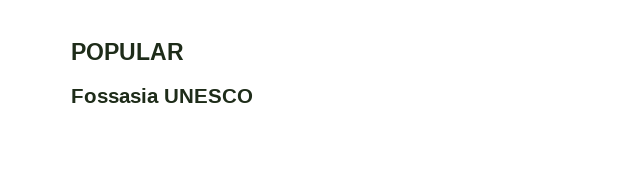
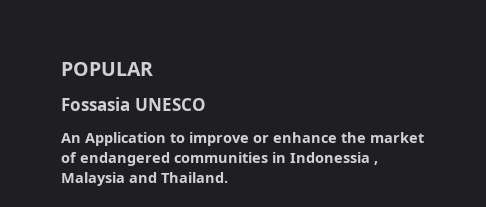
+ An Application to improve or enhance the market of endangered communities in Indonessia , Malaysia and Thailand.

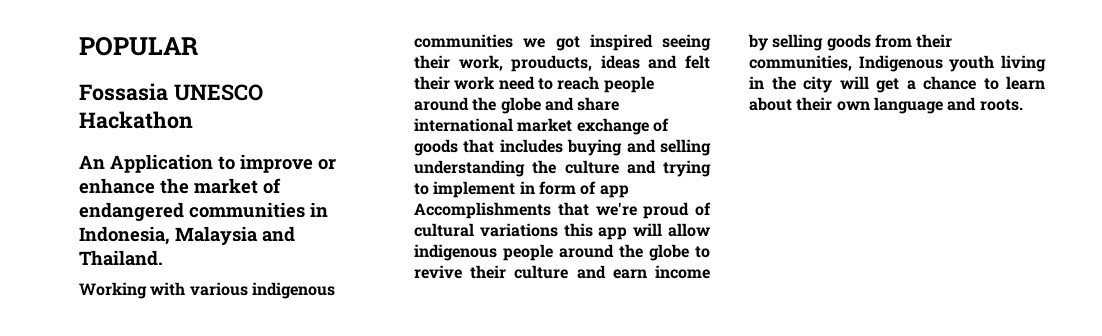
- Fossasia UNESCO
+ Fossasia UNESCO Hackathon
- An Application to improve or enhance the market of endangered communities in Indonessia , Malaysia and Thailand.
+ An Application to improve or enhance the market of endangered communities in Indonesia, Malaysia and Thailand.
+ Working with various indigenous communities we got inspired seeing their work, prouducts, ideas and felt their work need to reach people around the globe and share international market exchange of goods that includes buying and selling understanding the culture and trying to implement in form of app Accomplishments that we're proud of cultural variations this app will allow indigenous people around the globe to revive their culture and earn income by selling goods from their communities, Indigenous youth living in the city will get a chance to learn about their own language and roots.

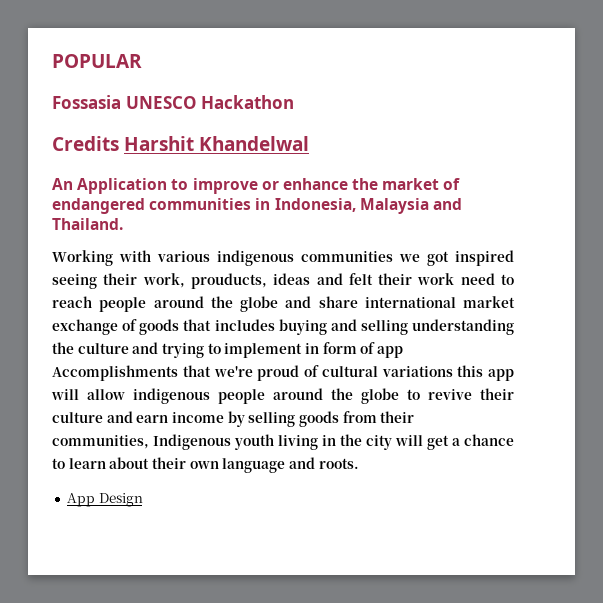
+ Credits Harshit Khandelwal
+ App Design

